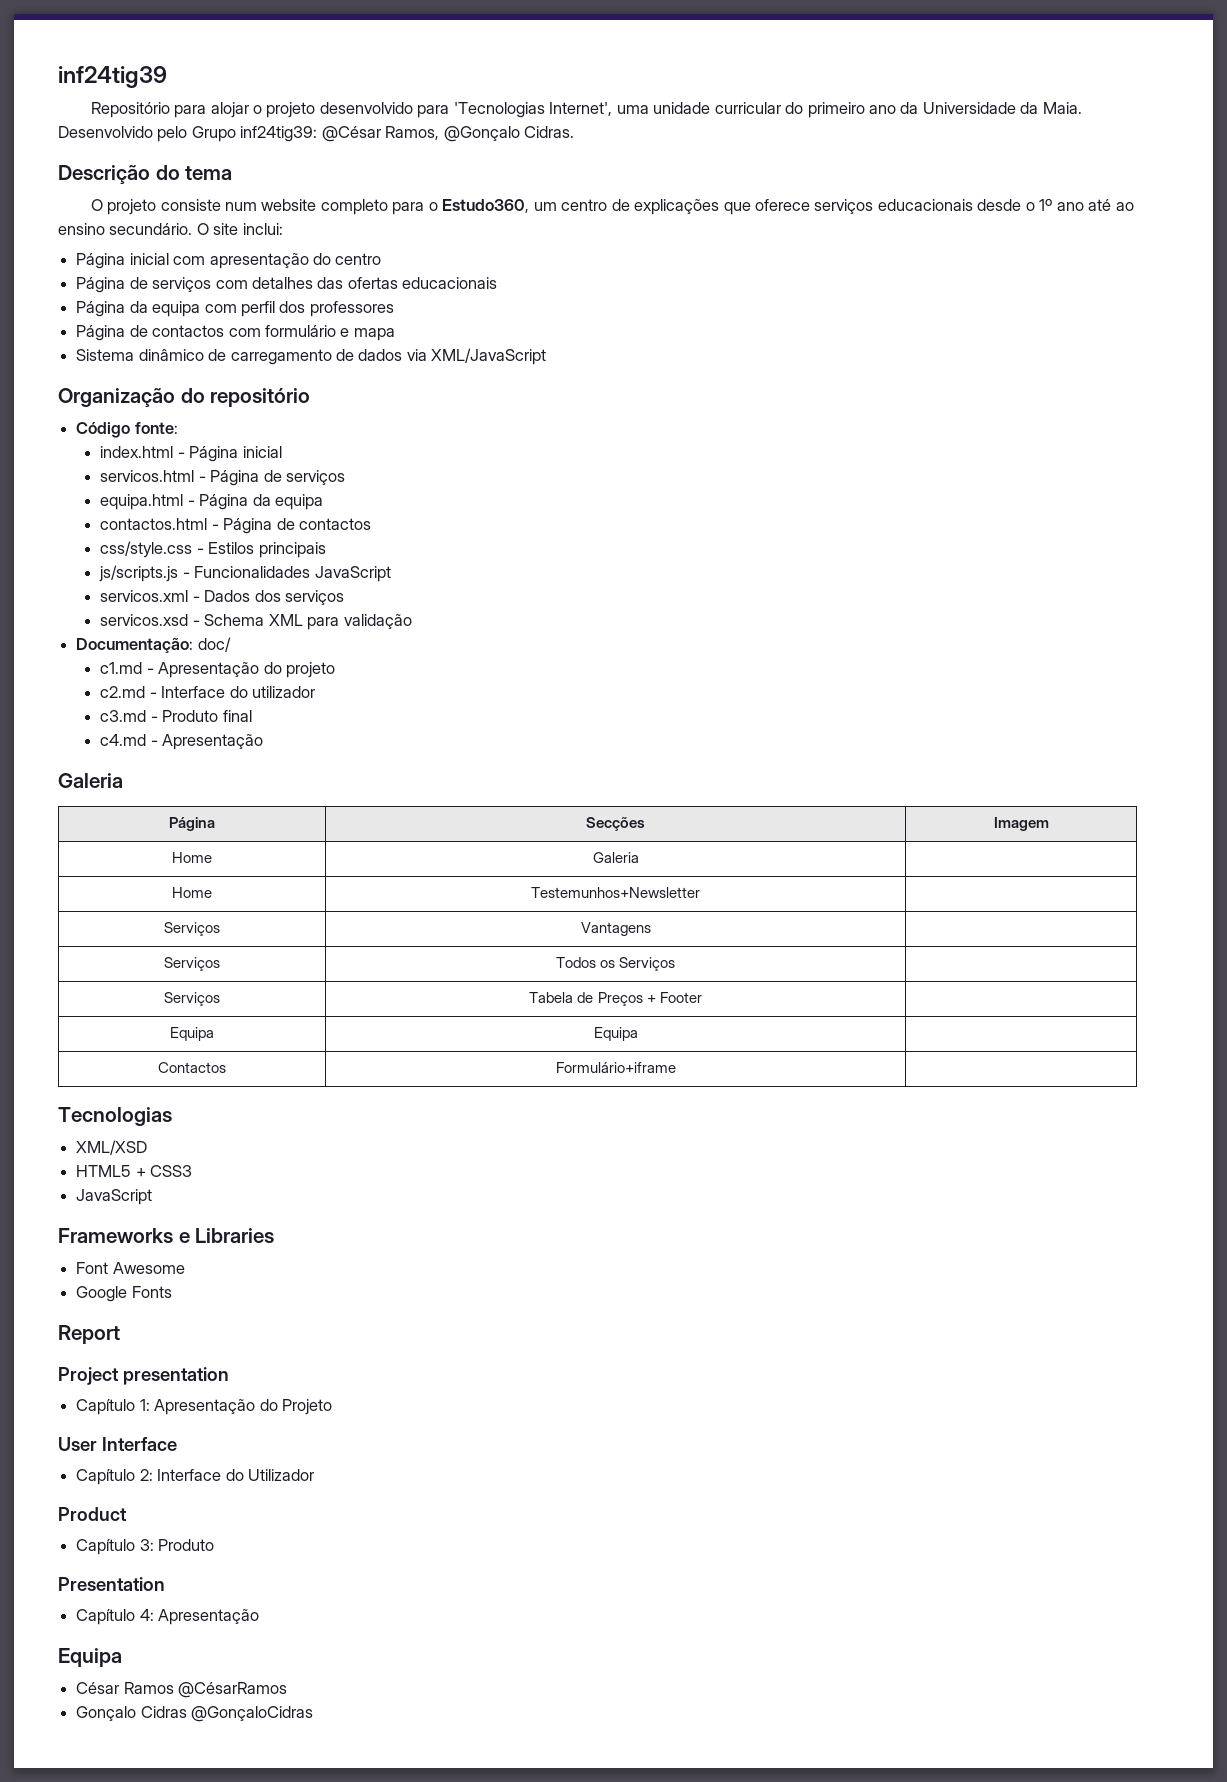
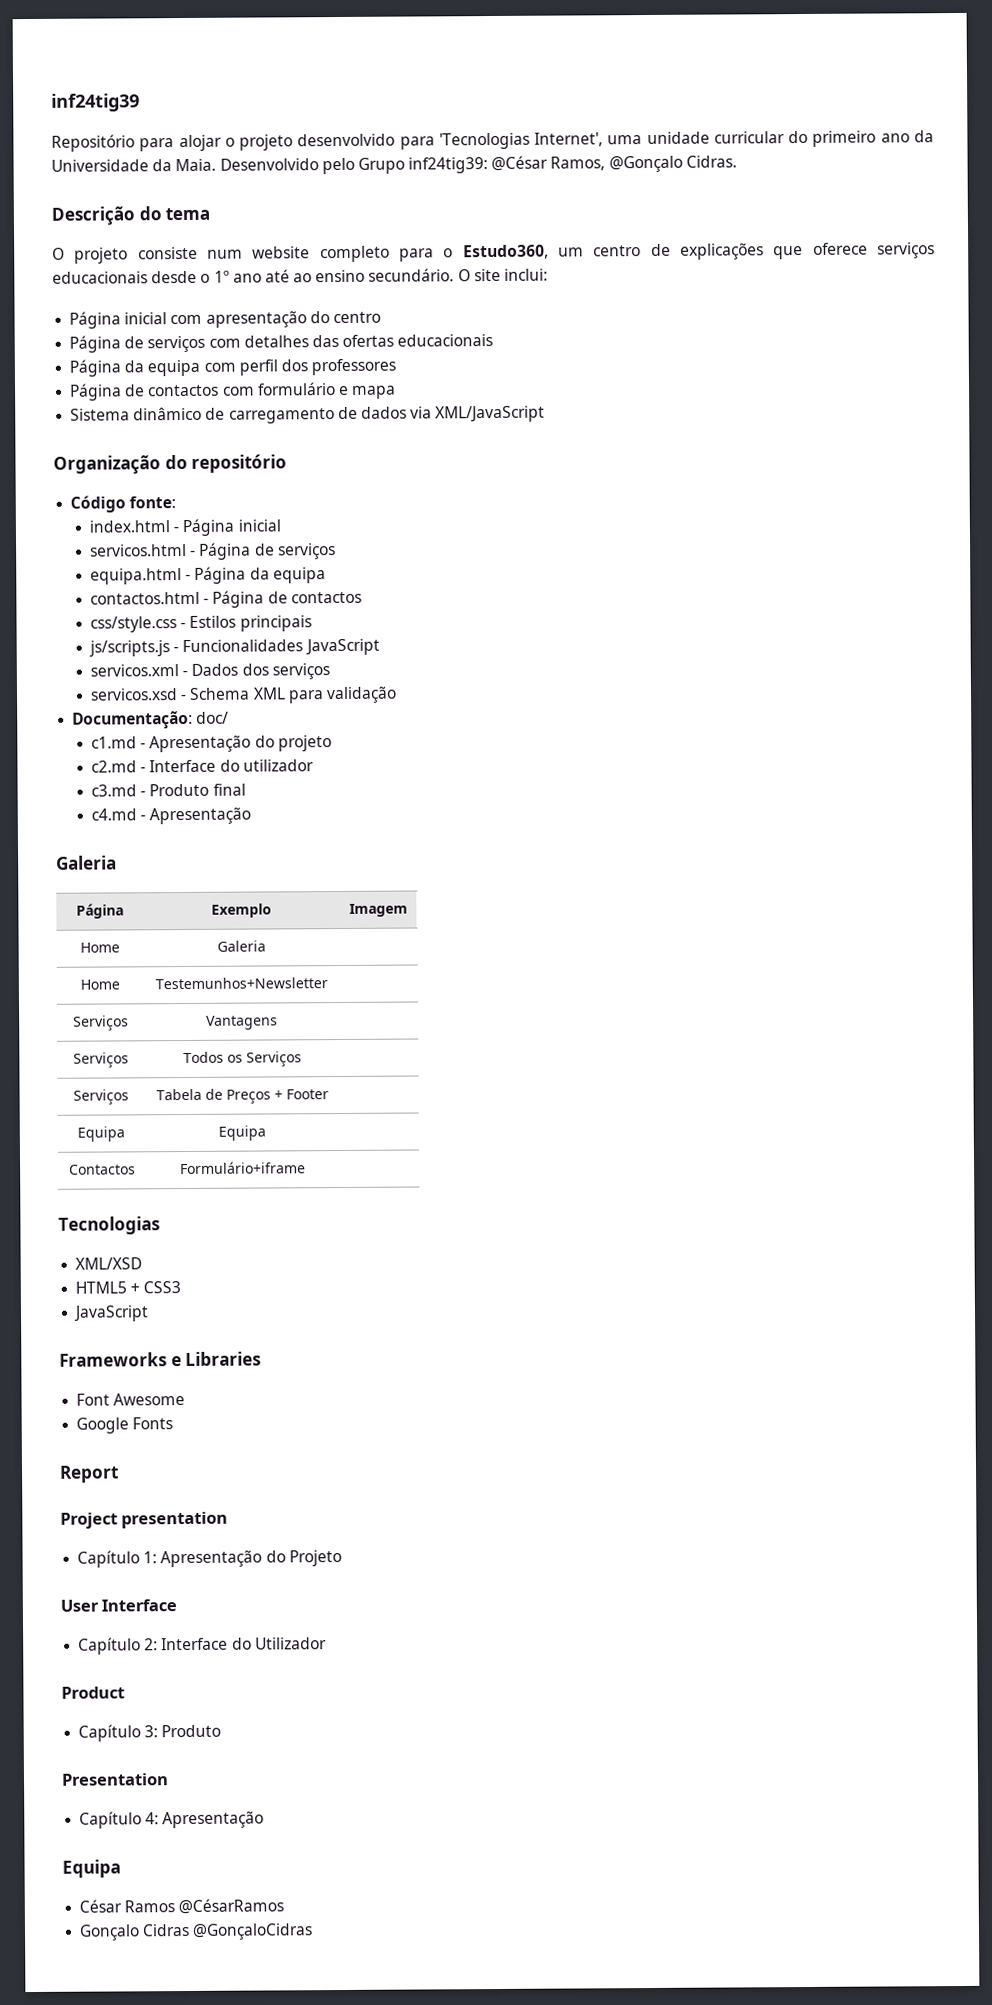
- Página | Secções | Imagem
+ Página | Exemplo | Imagem

